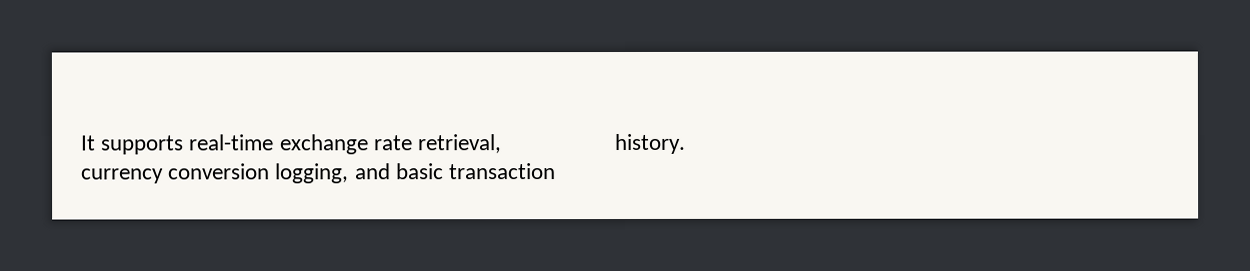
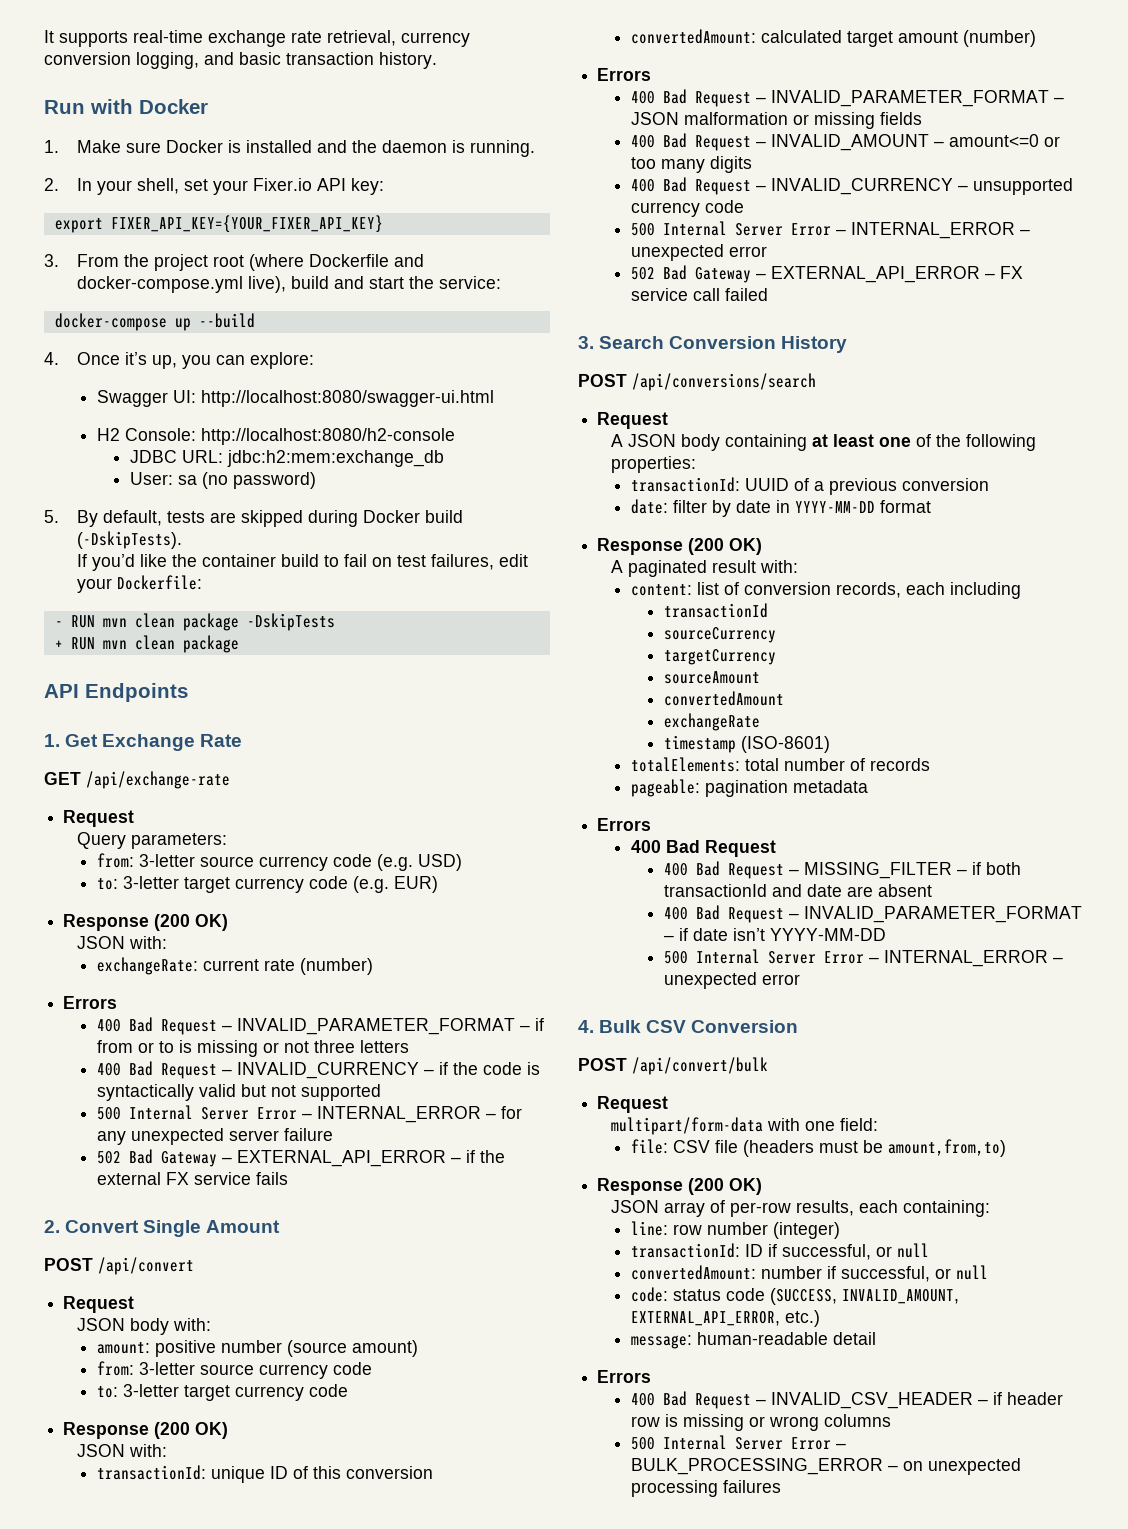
+ Run with Docker
+ 1. Make sure Docker is installed and the daemon is running.
+ 2. In your shell, set your Fixer.io API key:
+ export FIXER_API_KEY={YOUR_FIXER_API_KEY}
+ 3. From the project root (where Dockerfile and docker-compose.yml live), build and start the service:
+ docker-compose up --build
+ 4. Once it’s up, you can explore:
+ Swagger UI: http://localhost:8080/swagger-ui.html
+ H2 Console: http://localhost:8080/h2-console
+ JDBC URL: jdbc:h2:mem:exchange_db
+ User: sa (no password)
+ 5. By default, tests are skipped during Docker build (-DskipTests).
+ If you’d like the container build to fail on test failures, edit your Dockerfile:
+ - RUN mvn clean package -DskipTests
+ + RUN mvn clean package
+ API Endpoints
+ 1. Get Exchange Rate
+ GET /api/exchange-rate
+ Request
+ Query parameters:
+ from: 3-letter source currency code (e.g. USD)
+ to: 3-letter target currency code (e.g. EUR)
+ Response (200 OK)
+ JSON with:
+ exchangeRate: current rate (number)
+ Errors
+ 400 Bad Request – INVALID_PARAMETER_FORMAT – if from or to is missing or not three letters
+ 400 Bad Request – INVALID_CURRENCY – if the code is syntactically valid but not supported
+ 500 Internal Server Error – INTERNAL_ERROR – for any unexpected server failure
+ 502 Bad Gateway – EXTERNAL_API_ERROR – if the external FX service fails
+ 2. Convert Single Amount
+ POST /api/convert
+ Request
+ JSON body with:
+ amount: positive number (source amount)
+ from: 3-letter source currency code
+ to: 3-letter target currency code
+ Response (200 OK)
+ JSON with:
+ transactionId: unique ID of this conversion
+ convertedAmount: calculated target amount (number)
+ Errors
+ 400 Bad Request – INVALID_PARAMETER_FORMAT – JSON malformation or missing fields
+ 400 Bad Request – INVALID_AMOUNT – amount<=0 or too many digits
+ 400 Bad Request – INVALID_CURRENCY – unsupported currency code
+ 500 Internal Server Error – INTERNAL_ERROR – unexpected error
+ 502 Bad Gateway – EXTERNAL_API_ERROR – FX service call failed
+ 3. Search Conversion History
+ POST /api/conversions/search
+ Request
+ A JSON body containing at least one of the following properties:
+ transactionId: UUID of a previous conversion
+ date: filter by date in YYYY-MM-DD format
+ Response (200 OK)
+ A paginated result with:
+ content: list of conversion records, each including
+ transactionId
+ sourceCurrency
+ targetCurrency
+ sourceAmount
+ convertedAmount
+ exchangeRate
+ timestamp (ISO-8601)
+ totalElements: total number of records
+ pageable: pagination metadata
+ Errors
+ 400 Bad Request
+ 400 Bad Request – MISSING_FILTER – if both transactionId and date are absent
+ 400 Bad Request – INVALID_PARAMETER_FORMAT – if date isn’t YYYY-MM-DD
+ 500 Internal Server Error – INTERNAL_ERROR – unexpected error
+ 4. Bulk CSV Conversion
+ POST /api/convert/bulk
+ Request
+ multipart/form-data with one field:
+ file: CSV file (headers must be amount,from,to)
+ Response (200 OK)
+ JSON array of per-row results, each containing:
+ line: row number (integer)
+ transactionId: ID if successful, or null
+ convertedAmount: number if successful, or null
+ code: status code (SUCCESS, INVALID_AMOUNT, EXTERNAL_API_ERROR, etc.)
+ message: human-readable detail
+ Errors
+ 400 Bad Request – INVALID_CSV_HEADER – if header row is missing or wrong columns
+ 500 Internal Server Error – BULK_PROCESSING_ERROR – on unexpected processing failures

